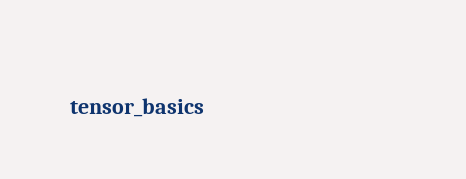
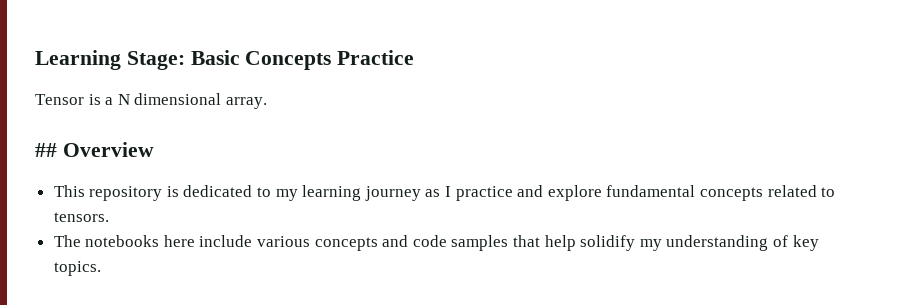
- tensor_basics
+ Learning Stage: Basic Concepts Practice
+ Tensor is a N dimensional array.
+ ## Overview
+ This repository is dedicated to my learning journey as I practice and explore fundamental concepts related to tensors.
+ The notebooks here include various concepts and code samples that help solidify my understanding of key topics.

